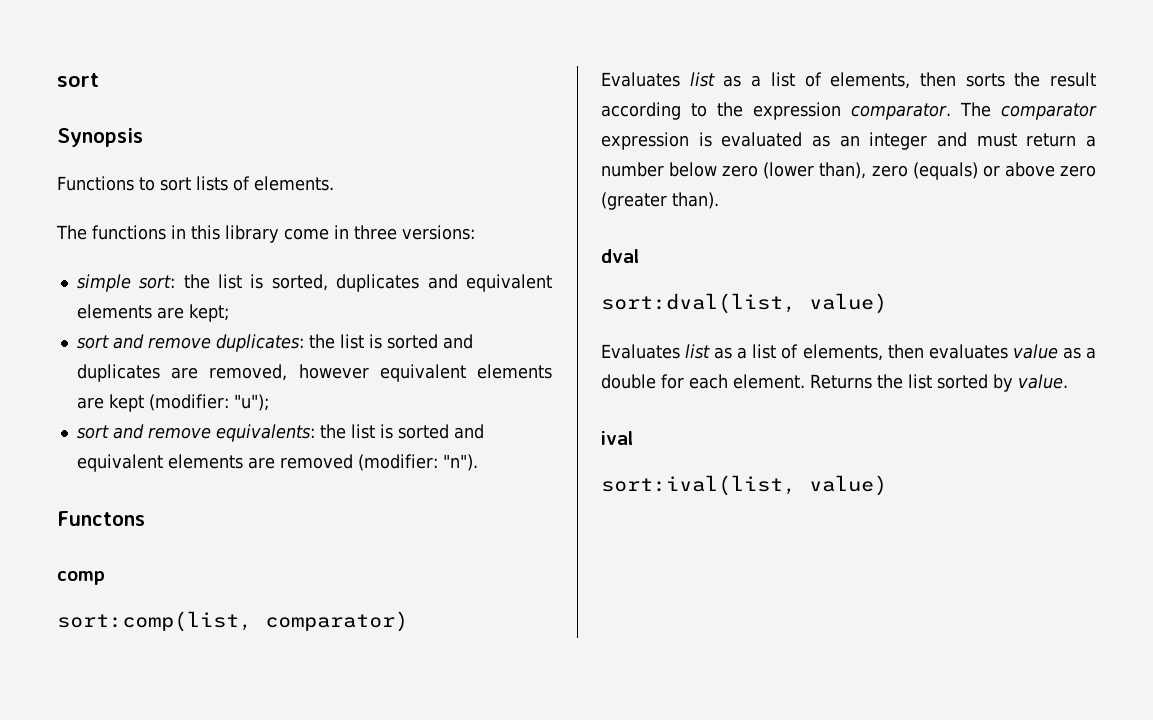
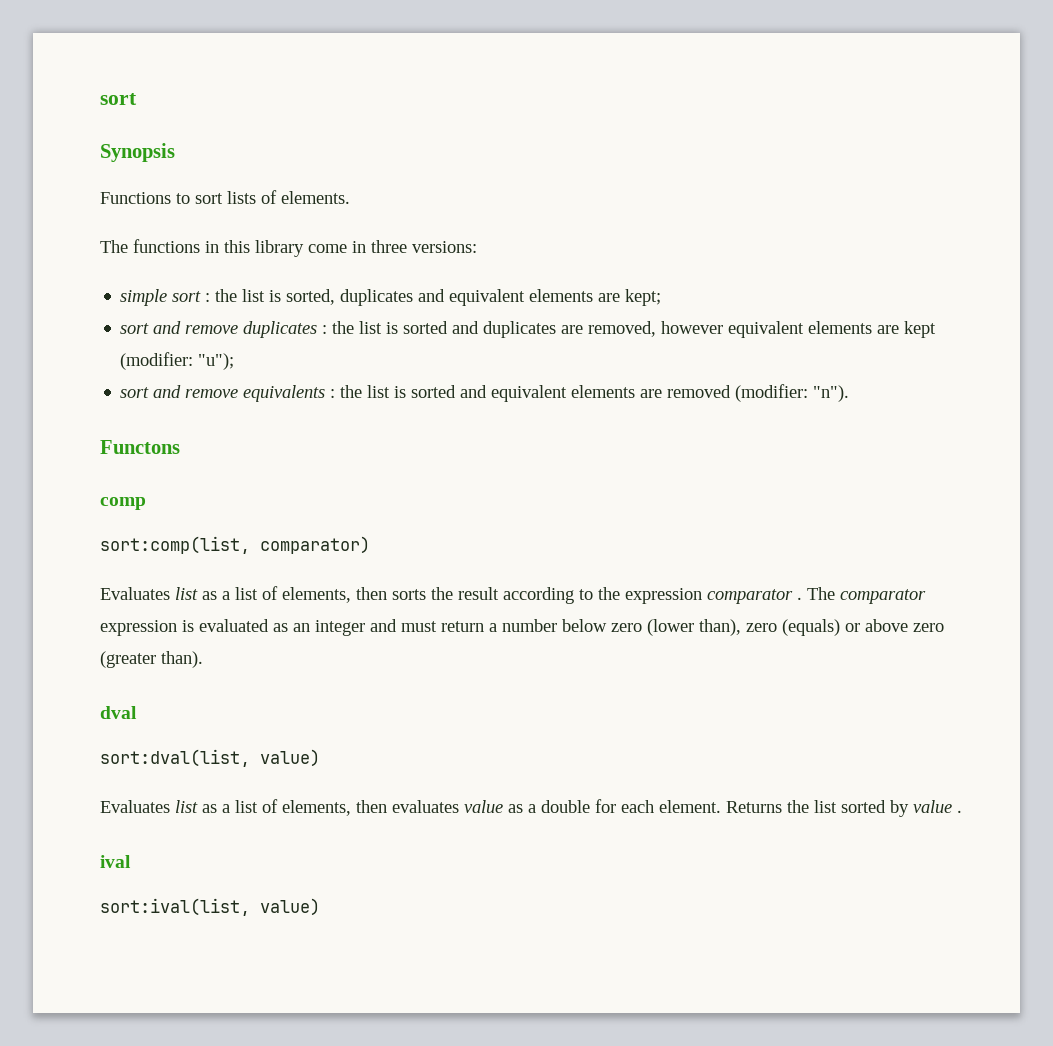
- simple sort: the list is sorted, duplicates and equivalent elements are kept;
+ simple sort : the list is sorted, duplicates and equivalent elements are kept;
- sort and remove duplicates: the list is sorted and duplicates are removed, however equivalent elements are kept (modifier: "u");
+ sort and remove duplicates : the list is sorted and duplicates are removed, however equivalent elements are kept (modifier: "u");
- sort and remove equivalents: the list is sorted and equivalent elements are removed (modifier: "n").
+ sort and remove equivalents : the list is sorted and equivalent elements are removed (modifier: "n").
- Evaluates list as a list of elements, then sorts the result according to the expression comparator.
+ Evaluates list as a list of elements, then sorts the result according to the expression comparator .
- Returns the list sorted by value.
+ Returns the list sorted by value .

